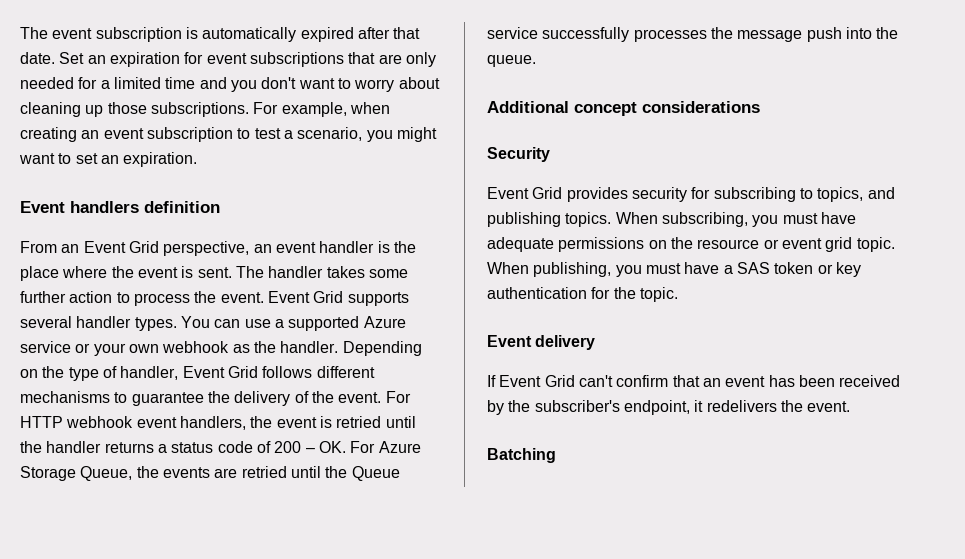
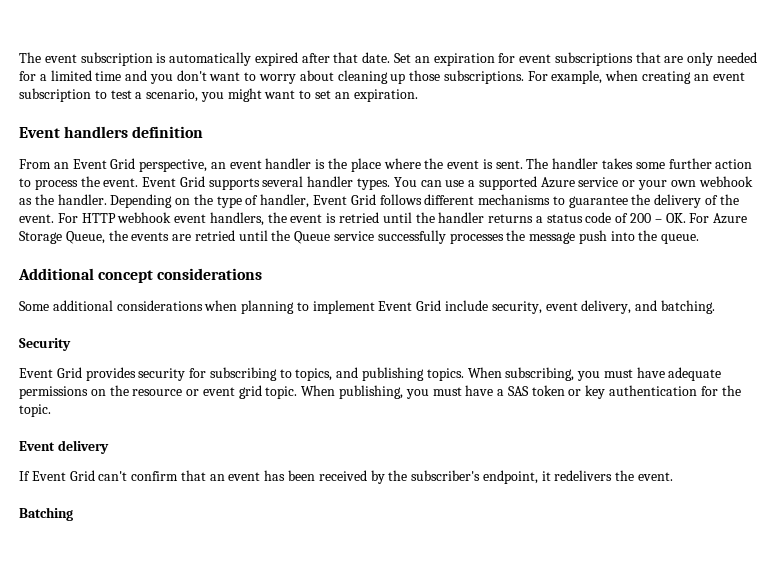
+ Some additional considerations when planning to implement Event Grid include security, event delivery, and batching.

